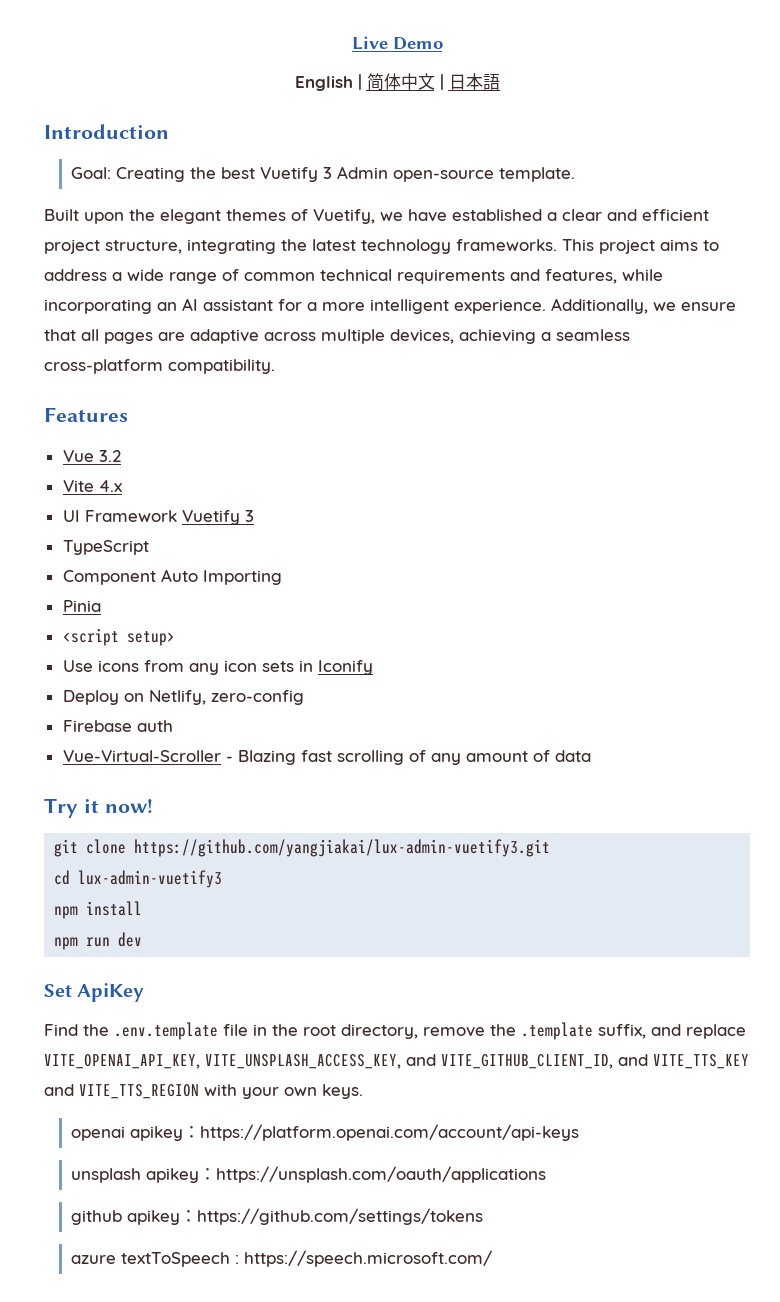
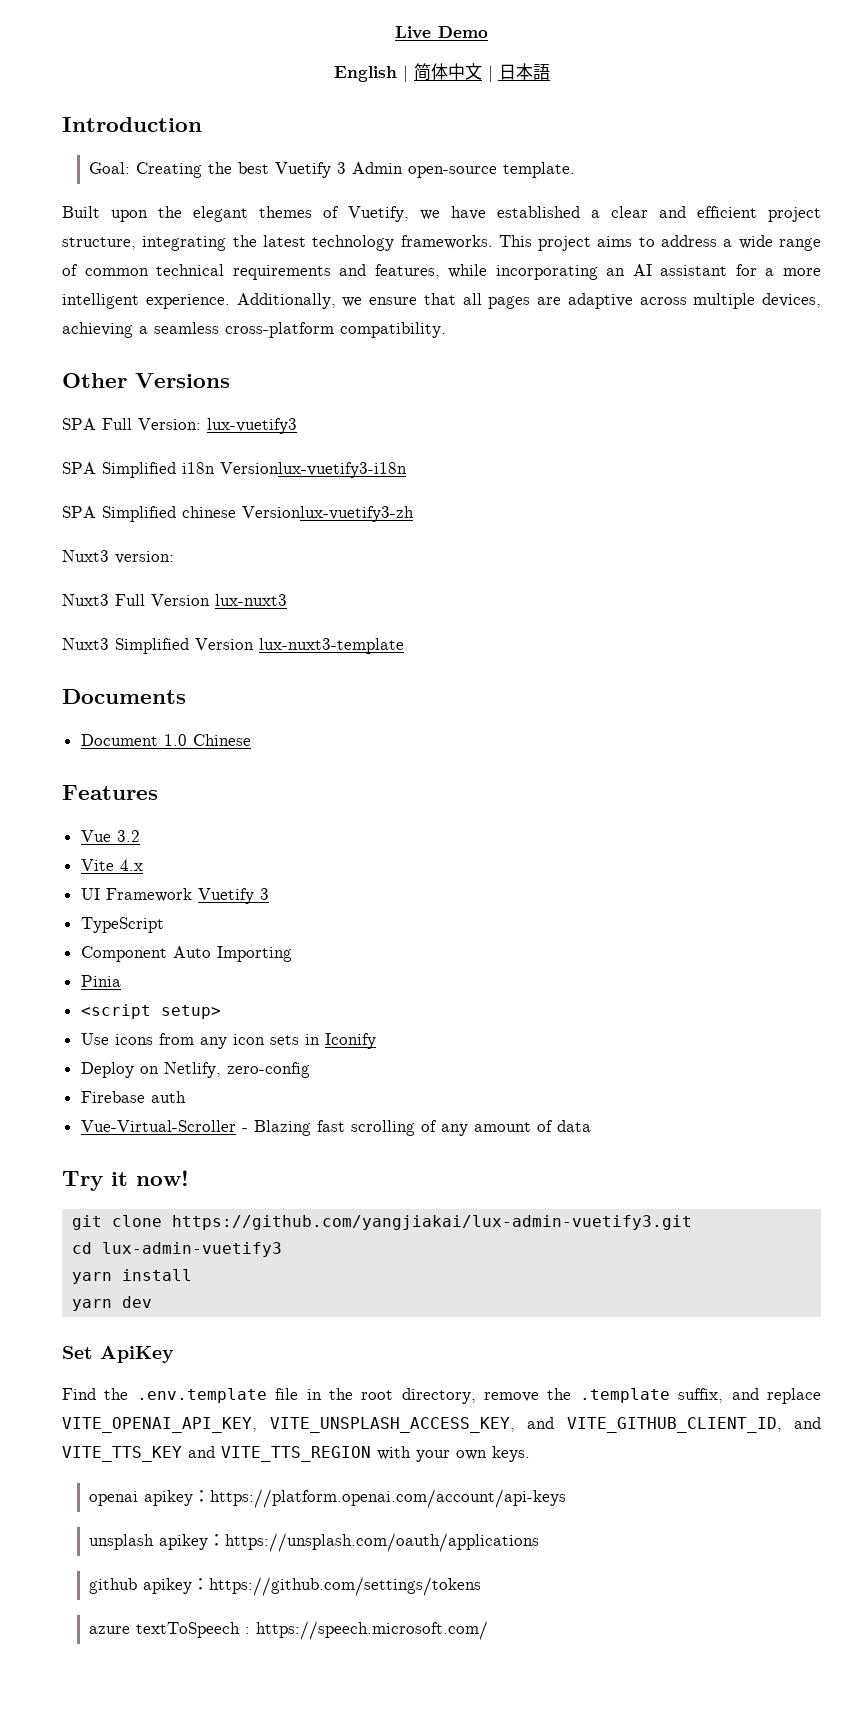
+ Other Versions
+ SPA Full Version: lux-vuetify3
+ SPA Simplified i18n Versionlux-vuetify3-i18n
+ SPA Simplified chinese Versionlux-vuetify3-zh
+ Nuxt3 version:
+ Nuxt3 Full Version lux-nuxt3
+ Nuxt3 Simplified Version lux-nuxt3-template
+ Documents
+ Document 1.0 Chinese
- npm install
+ yarn install
- npm run dev
+ yarn dev

